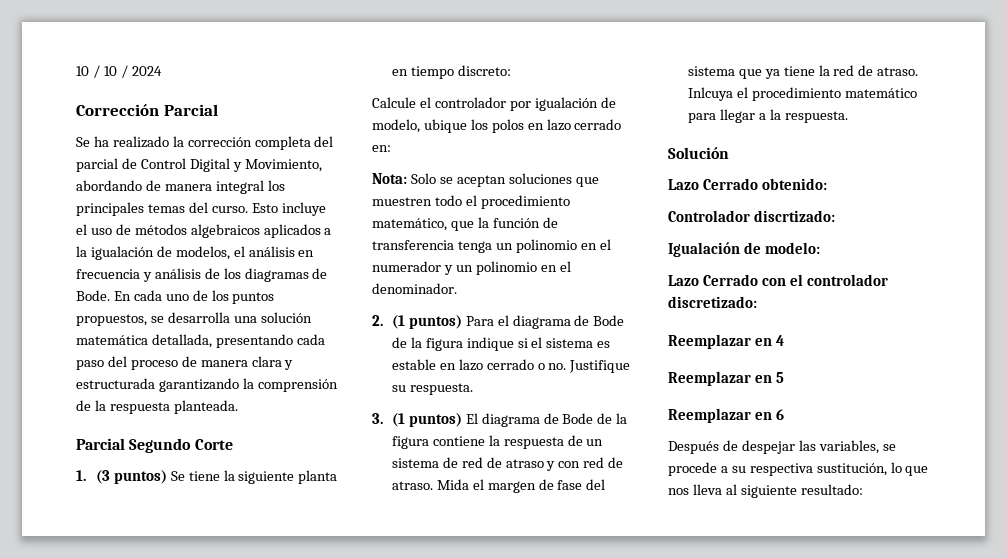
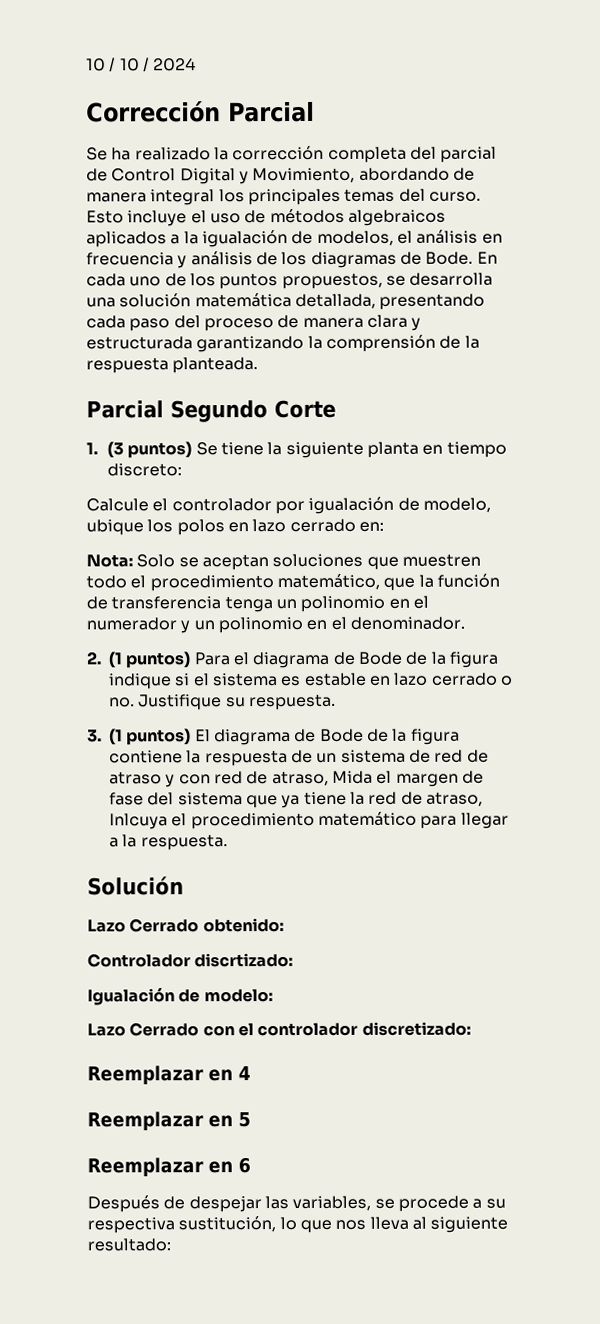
- 3. (1 puntos) El diagrama de Bode de la figura contiene la respuesta de un sistema de red de atraso y con red de atraso. Mida el margen de fase del sistema que ya tiene la red de atraso. Inlcuya el procedimiento matemático para llegar a la respuesta.
+ 3. (1 puntos) El diagrama de Bode de la figura contiene la respuesta de un sistema de red de atraso y con red de atraso, Mida el margen de fase del sistema que ya tiene la red de atraso, Inlcuya el procedimiento matemático para llegar a la respuesta.

